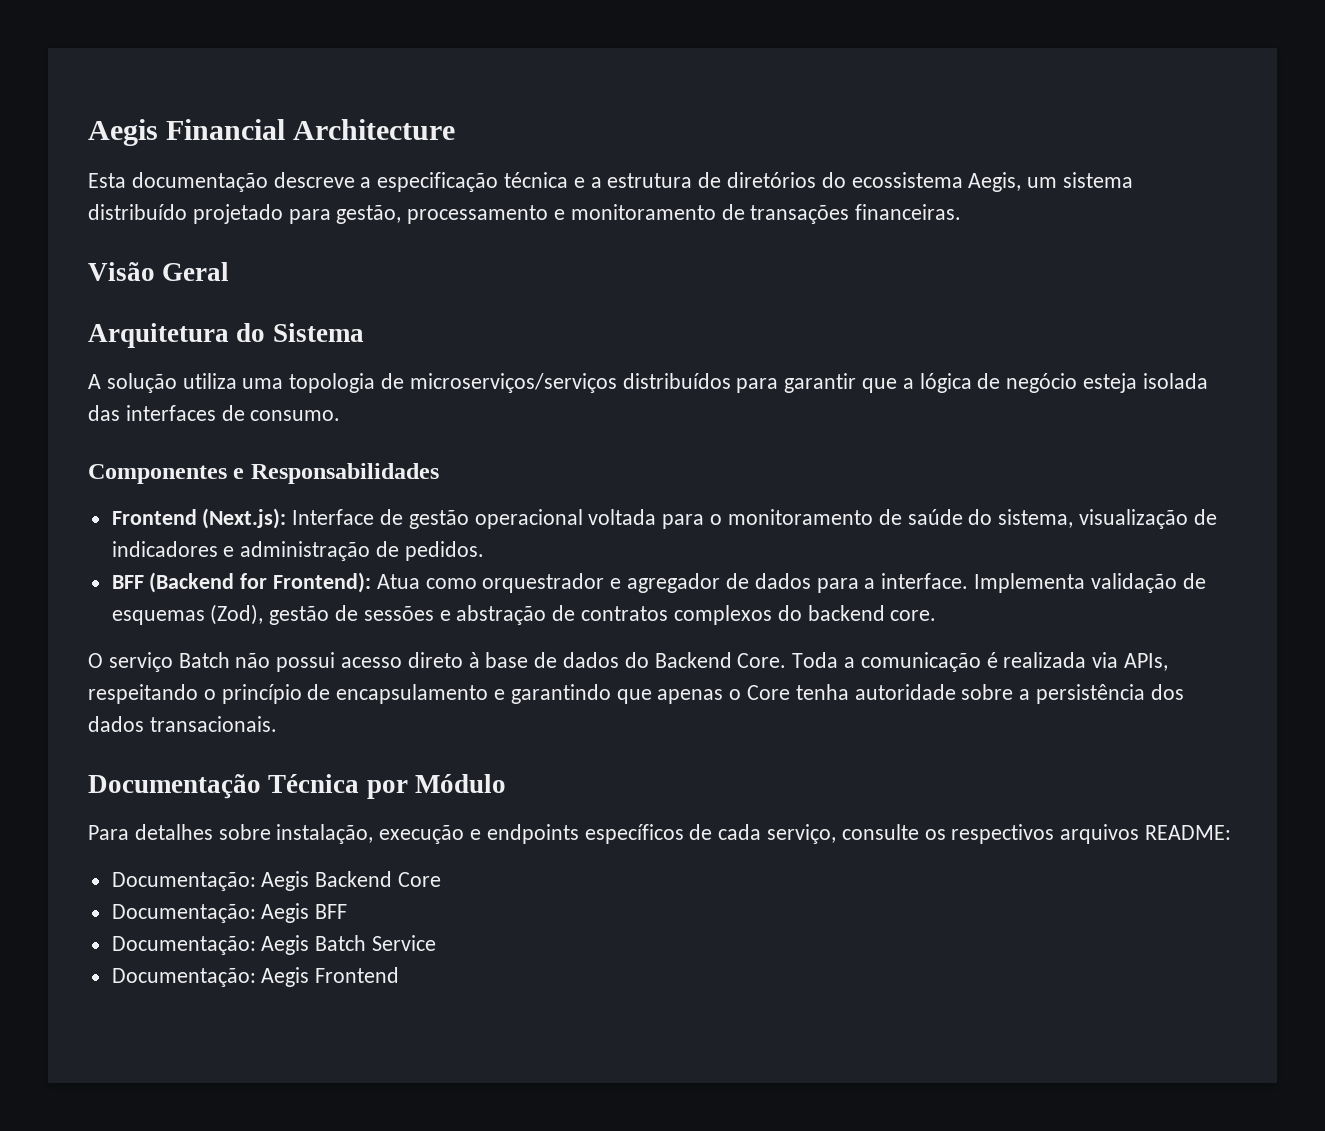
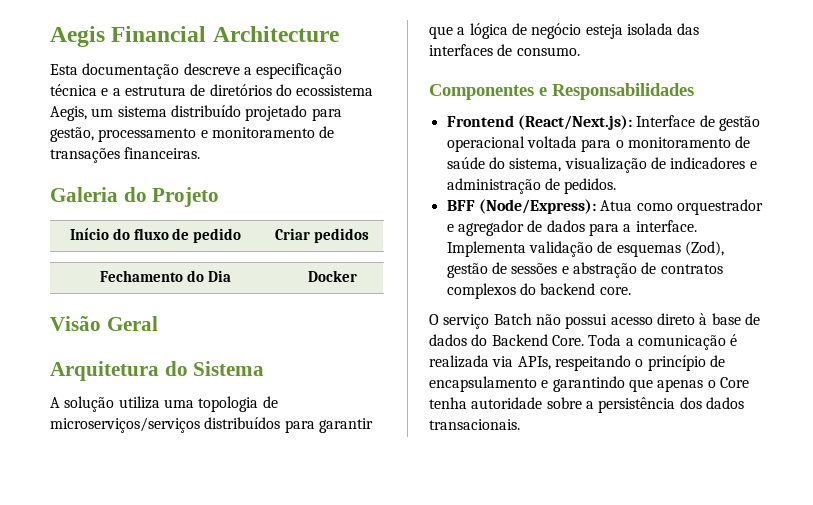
+ Galeria do Projeto
+ Início do fluxo de pedido | Criar pedidos
+ Fechamento do Dia | Docker
- Frontend (Next.js): Interface de gestão operacional voltada para o monitoramento de saúde do sistema, visualização de indicadores e administração de pedidos.
+ Frontend (React/Next.js): Interface de gestão operacional voltada para o monitoramento de saúde do sistema, visualização de indicadores e administração de pedidos.
- BFF (Backend for Frontend): Atua como orquestrador e agregador de dados para a interface.
+ BFF (Node/Express): Atua como orquestrador e agregador de dados para a interface.
- Documentação Técnica por Módulo
- Para detalhes sobre instalação, execução e endpoints específicos de cada serviço, consulte os respectivos arquivos README:
- Documentação: Aegis Backend Core
- Documentação: Aegis BFF
- Documentação: Aegis Batch Service
- Documentação: Aegis Frontend

